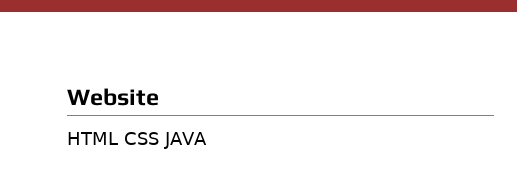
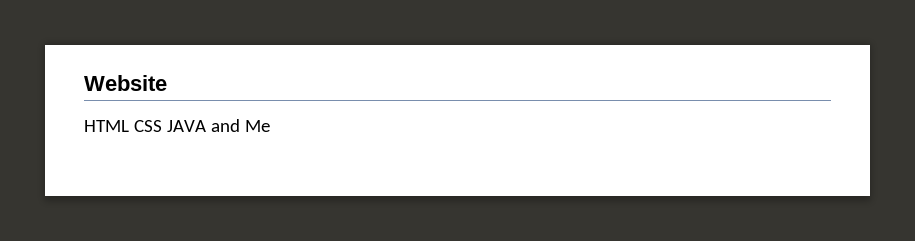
- HTML CSS JAVA
+ HTML CSS JAVA and Me

